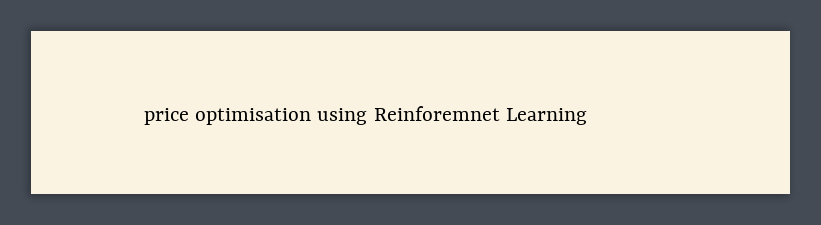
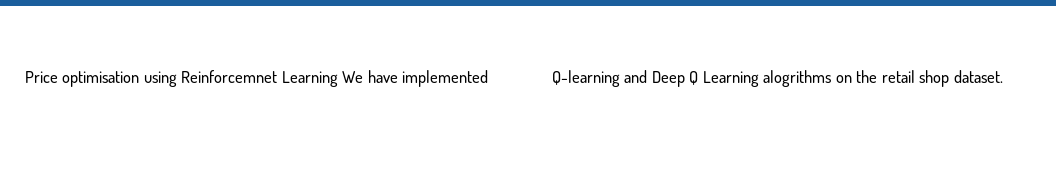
- price optimisation using Reinforemnet Learning
+ Price optimisation using Reinforcemnet Learning We have implemented Q-learning and Deep Q Learning alogrithms on the retail shop dataset.

